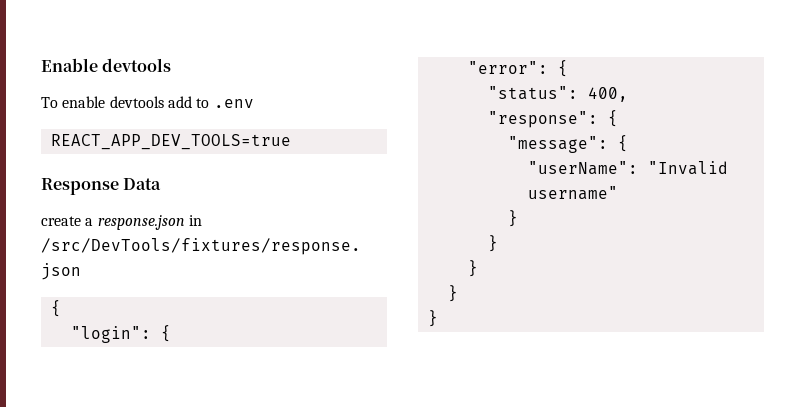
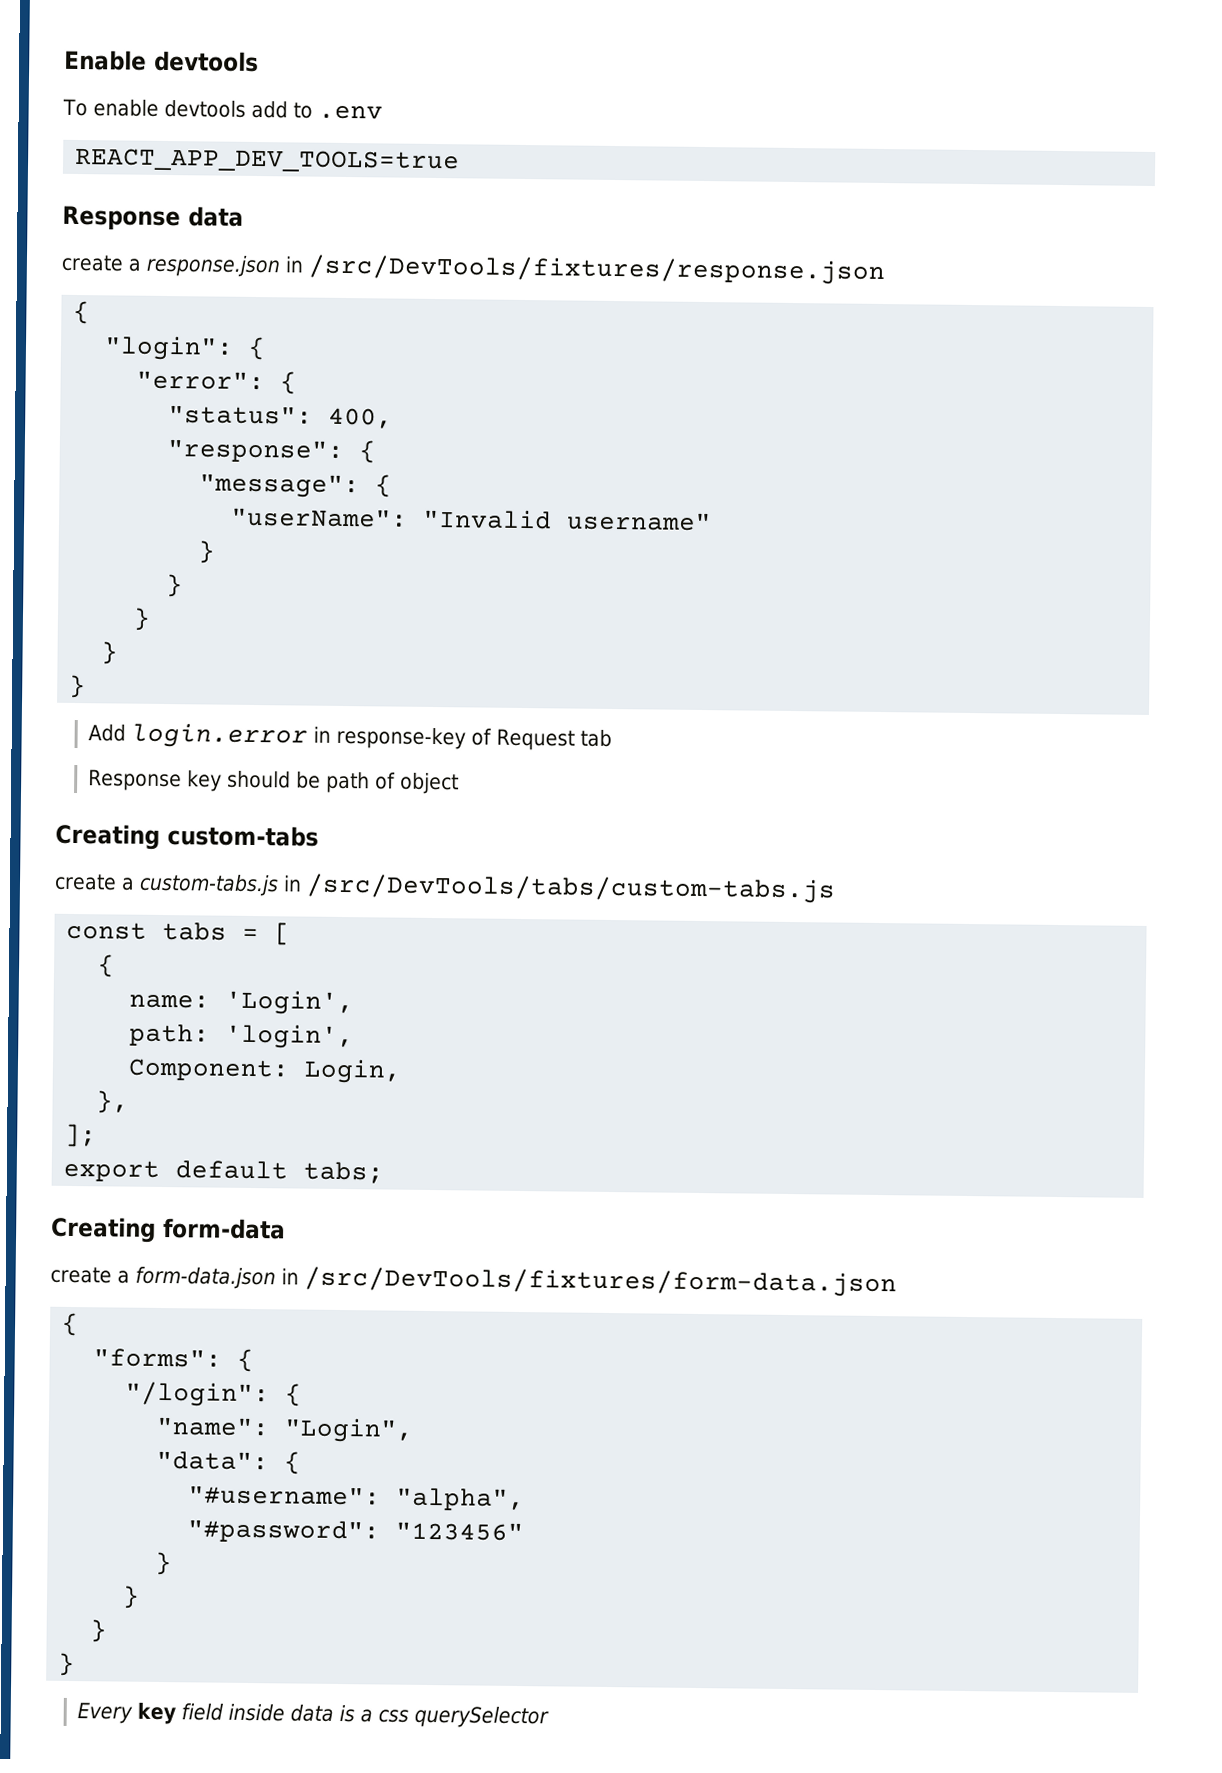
- Response Data
+ Response data
+ Add login.error in response-key of Request tab
+ Response key should be path of object
+ Creating custom-tabs
+ create a custom-tabs.js in /src/DevTools/tabs/custom-tabs.js
+ const tabs = [
+ {
+ name: 'Login',
+ path: 'login',
+ Component: Login,
+ },
+ ];
+ export default tabs;
+ Creating form-data
+ create a form-data.json in /src/DevTools/fixtures/form-data.json
+ {
+ "forms": {
+ "/login": {
+ "name": "Login",
+ "data": {
+ "#username": "alpha",
+ "#password": "123456"
+ }
+ }
+ }
+ }
+ Every key field inside data is a css querySelector

